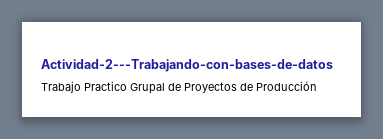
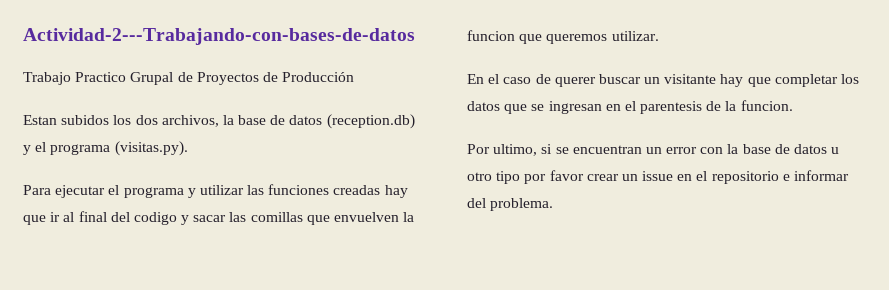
+ Estan subidos los dos archivos, la base de datos (reception.db) y el programa (visitas.py).
+ Para ejecutar el programa y utilizar las funciones creadas hay que ir al final del codigo y sacar las comillas que envuelven la funcion que queremos utilizar.
+ En el caso de querer buscar un visitante hay que completar los datos que se ingresan en el parentesis de la funcion.
+ Por ultimo, si se encuentran un error con la base de datos u otro tipo por favor crear un issue en el repositorio e informar del problema.

